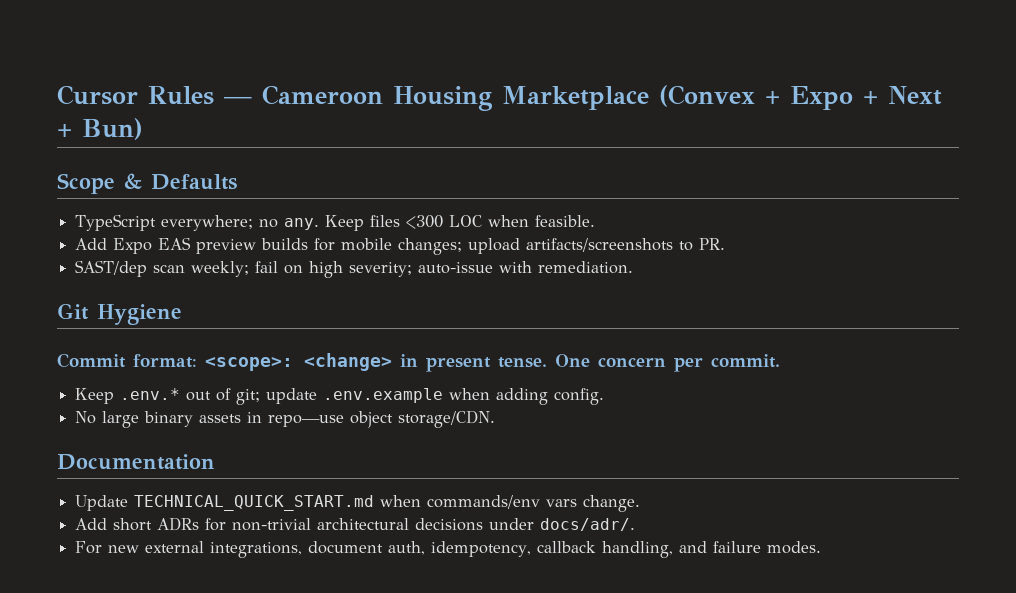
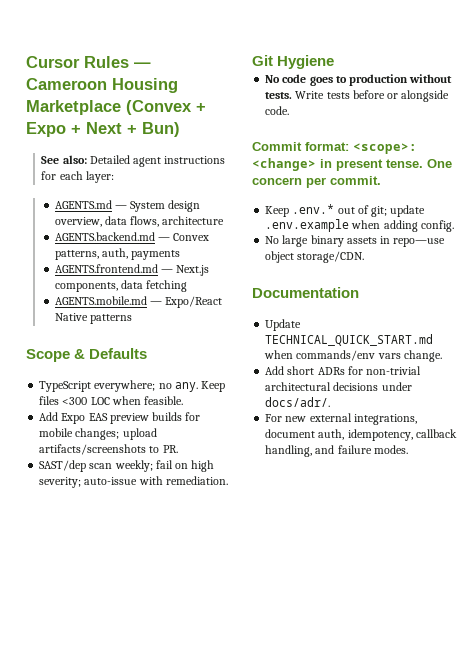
+ See also: Detailed agent instructions for each layer:
+ AGENTS.md — System design overview, data flows, architecture
+ AGENTS.backend.md — Convex patterns, auth, payments
+ AGENTS.frontend.md — Next.js components, data fetching
+ AGENTS.mobile.md — Expo/React Native patterns
+ No code goes to production without tests. Write tests before or alongside code.

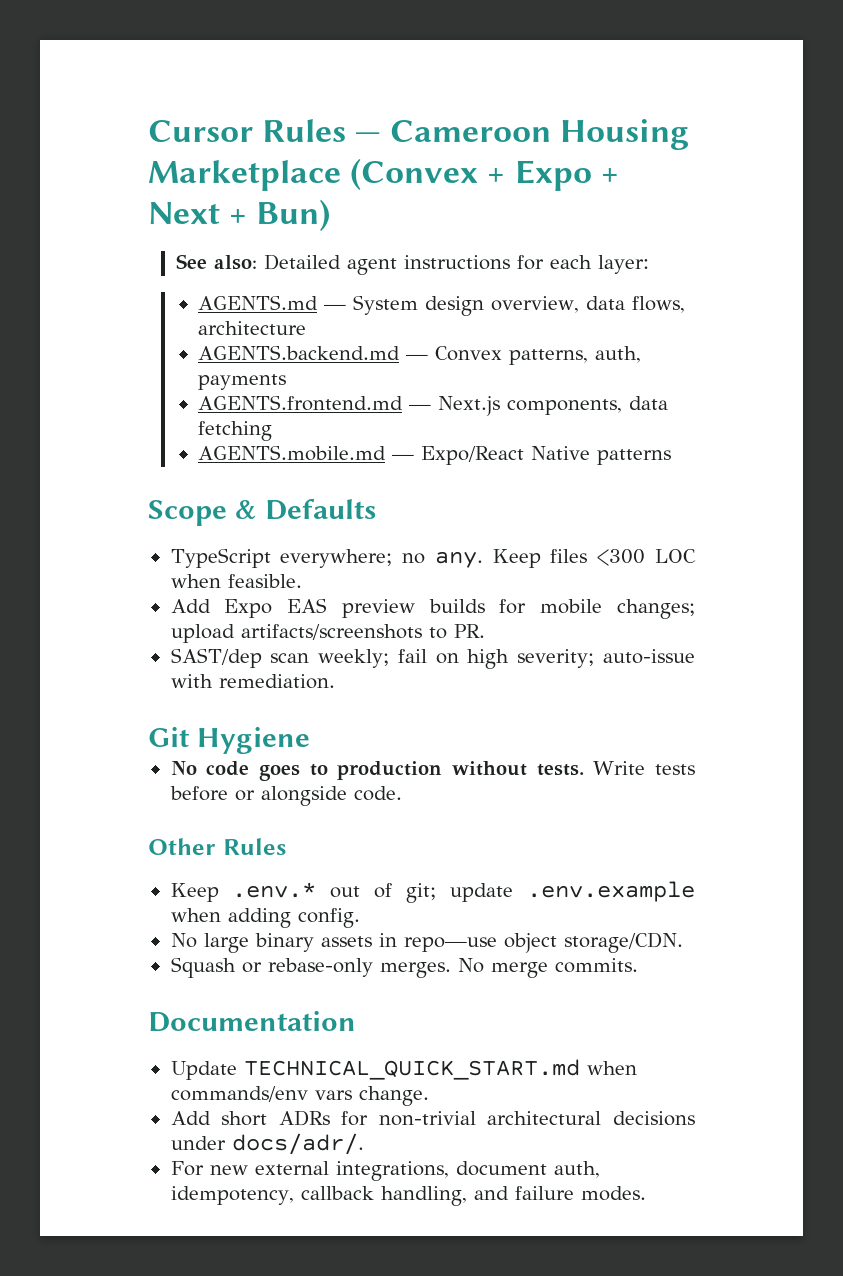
- Commit format: <scope>: <change> in present tense. One concern per commit.
+ Other Rules
+ Squash or rebase-only merges. No merge commits.

